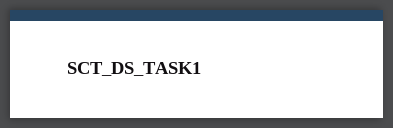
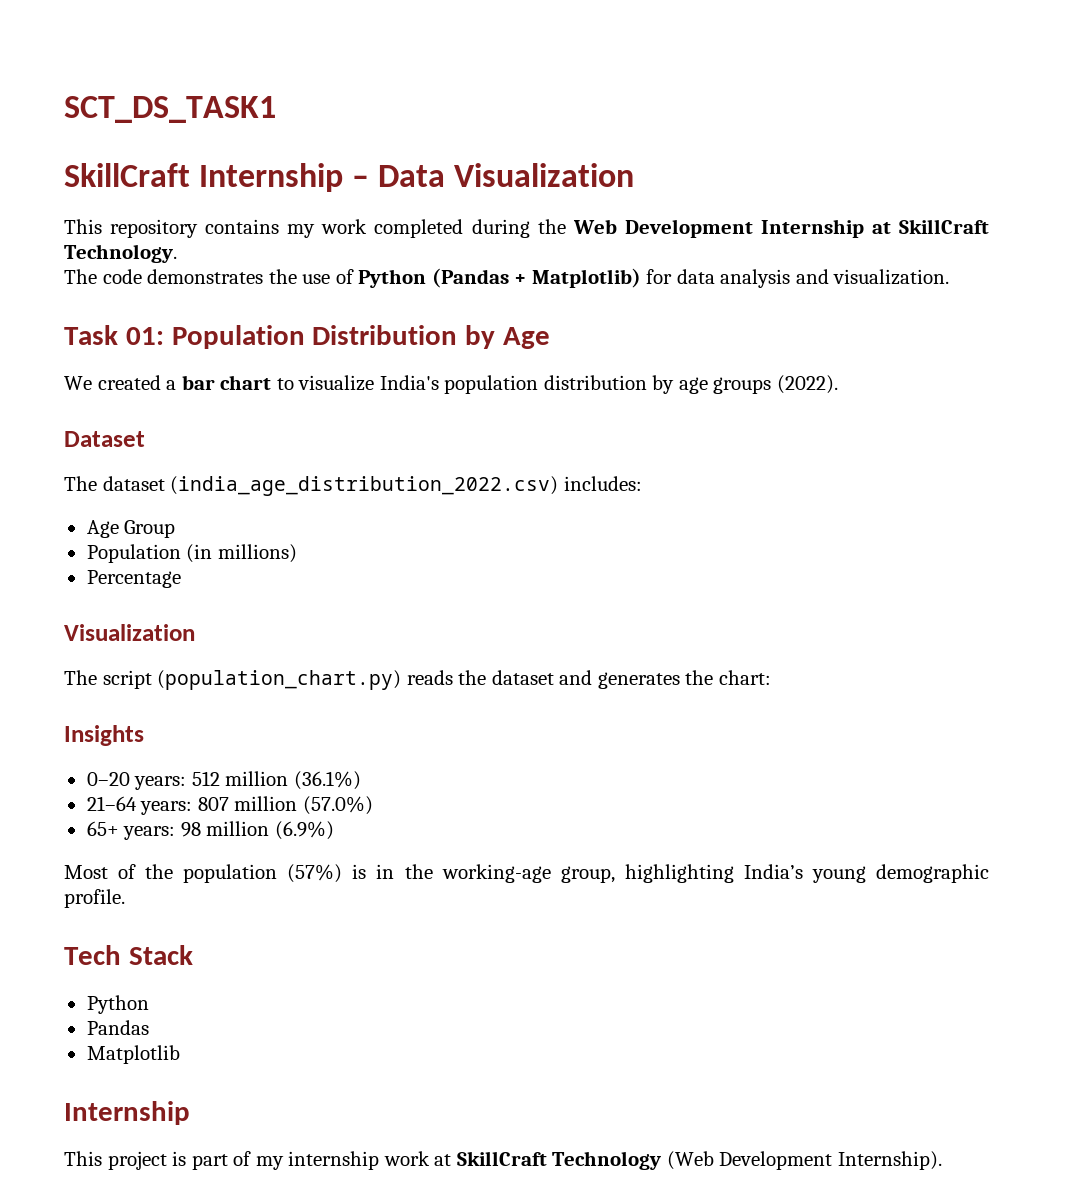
+ SkillCraft Internship – Data Visualization
+ This repository contains my work completed during the Web Development Internship at SkillCraft Technology.
+ The code demonstrates the use of Python (Pandas + Matplotlib) for data analysis and visualization.
+ Task 01: Population Distribution by Age
+ We created a bar chart to visualize India's population distribution by age groups (2022).
+ Dataset
+ The dataset (india_age_distribution_2022.csv) includes:
+ Age Group
+ Population (in millions)
+ Percentage
+ Visualization
+ The script (population_chart.py) reads the dataset and generates the chart:
+ Insights
+ 0–20 years: 512 million (36.1%)
+ 21–64 years: 807 million (57.0%)
+ 65+ years: 98 million (6.9%)
+ Most of the population (57%) is in the working-age group, highlighting India’s young demographic profile.
+ Tech Stack
+ Python
+ Pandas
+ Matplotlib
+ Internship
+ This project is part of my internship work at SkillCraft Technology (Web Development Internship).

